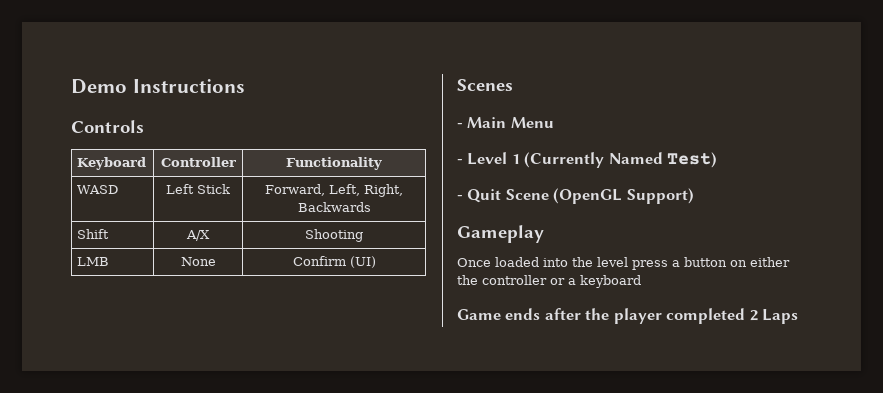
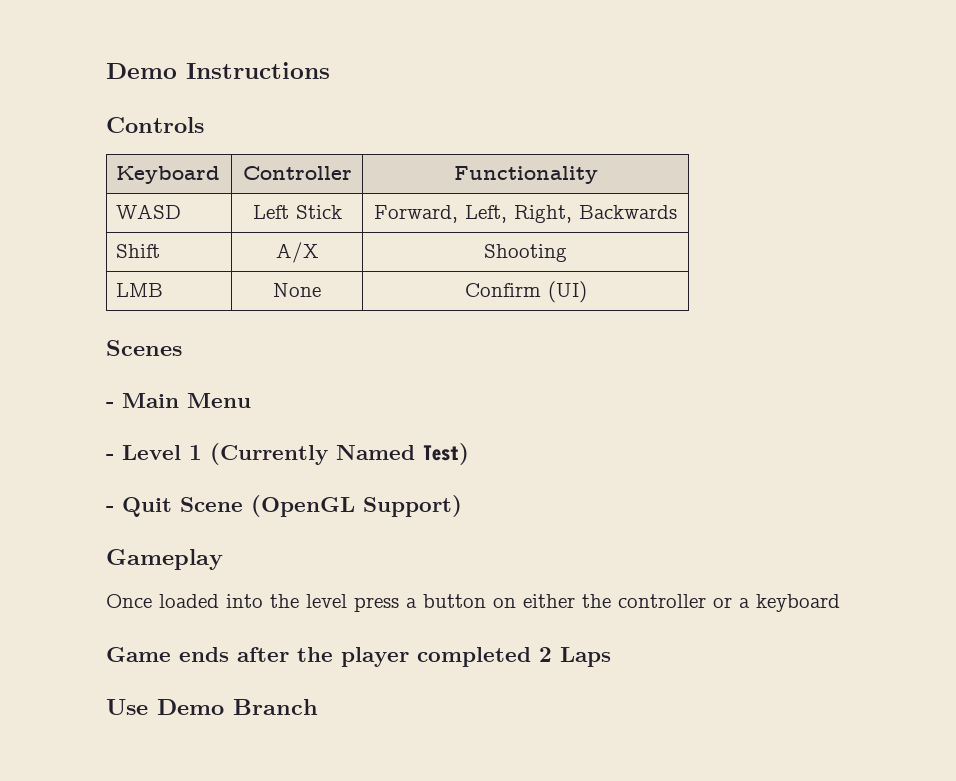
+ Use Demo Branch

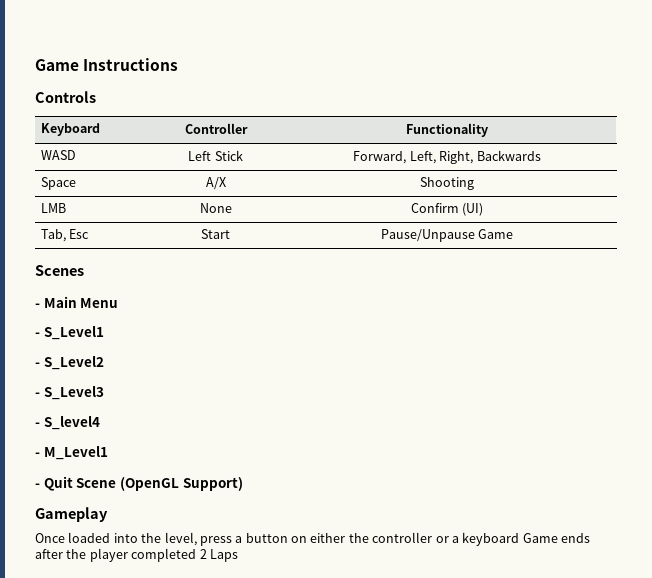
- Demo Instructions
+ Game Instructions
- Shift | A/X | Shooting
+ Space | A/X | Shooting
+ Tab, Esc | Start | Pause/Unpause Game
- - Level 1 (Currently Named Test)
+ - S_Level1
+ - S_Level2
+ - S_Level3
+ - S_level4
+ - M_Level1
- Once loaded into the level press a button on either the controller or a keyboard
- Game ends after the player completed 2 Laps
+ Once loaded into the level, press a button on either the controller or a keyboard Game ends after the player completed 2 Laps
- Use Demo Branch

